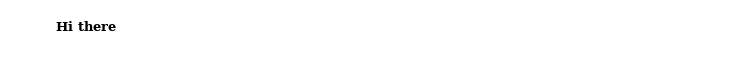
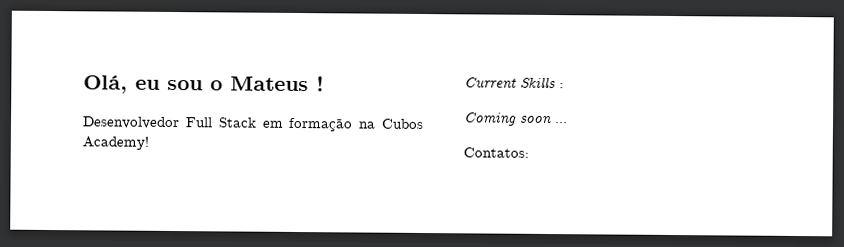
- Hi there
+ Olá, eu sou o Mateus !
+ Desenvolvedor Full Stack em formação na Cubos Academy!
+ Current Skills :
+ Coming soon ...
+ Contatos:

